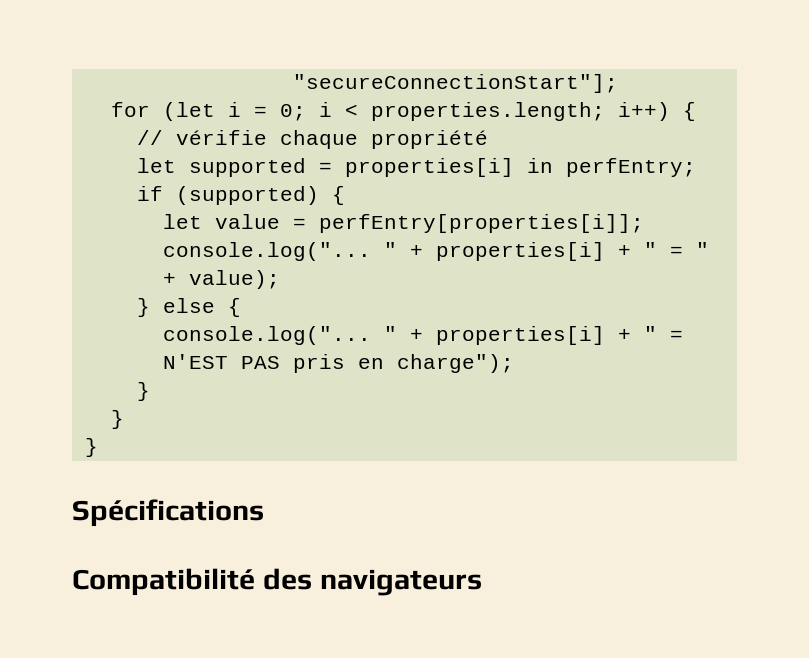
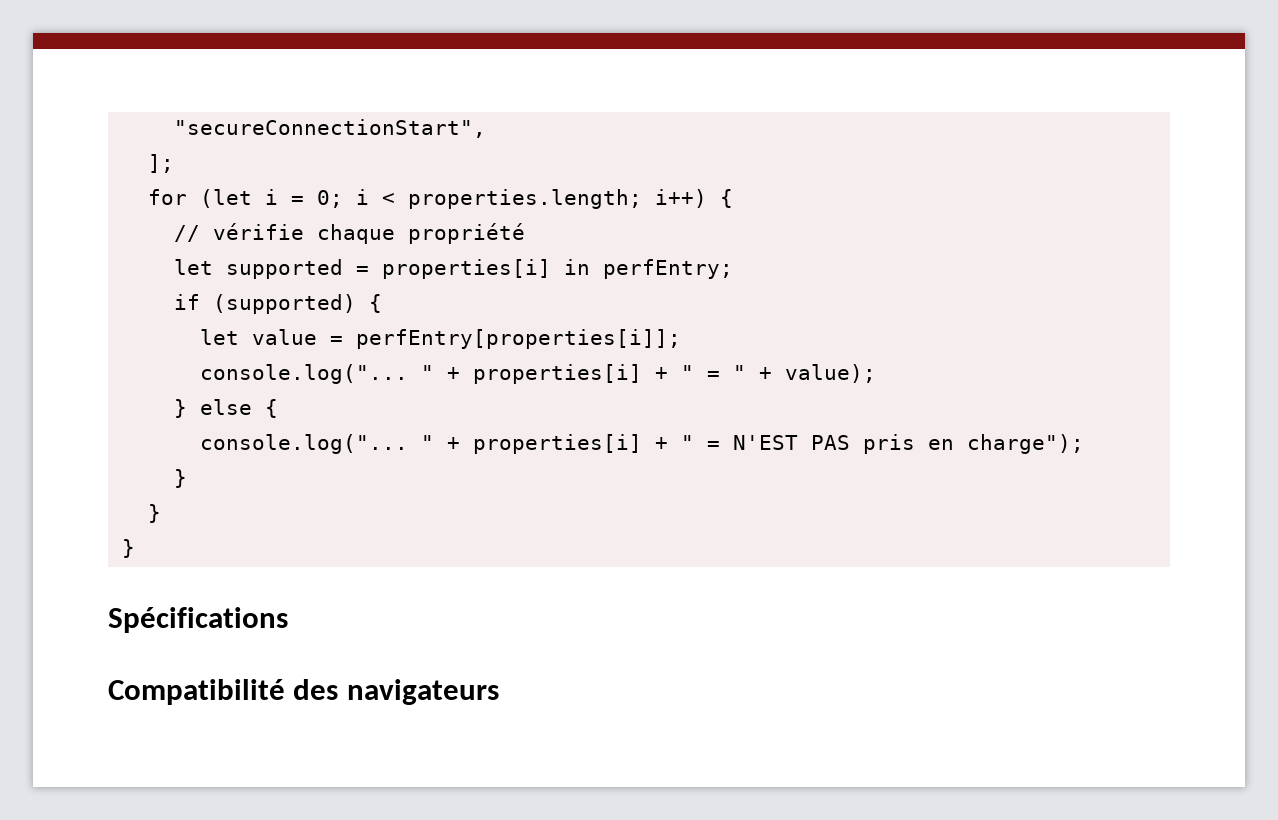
- "secureConnectionStart"];
+ "secureConnectionStart",
+ ];

